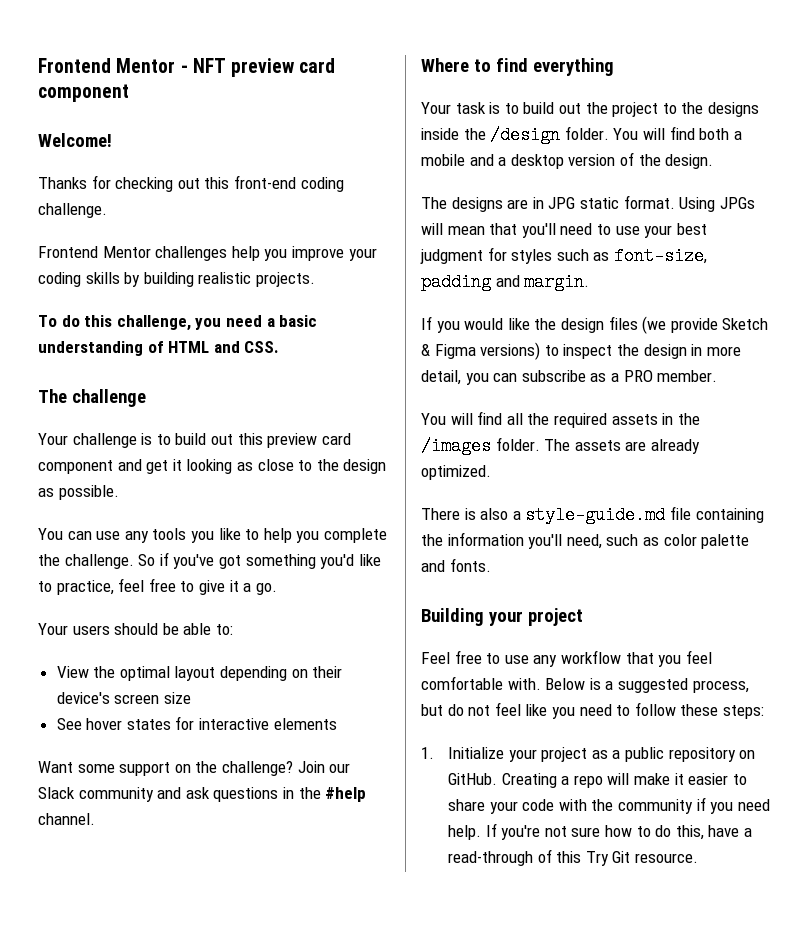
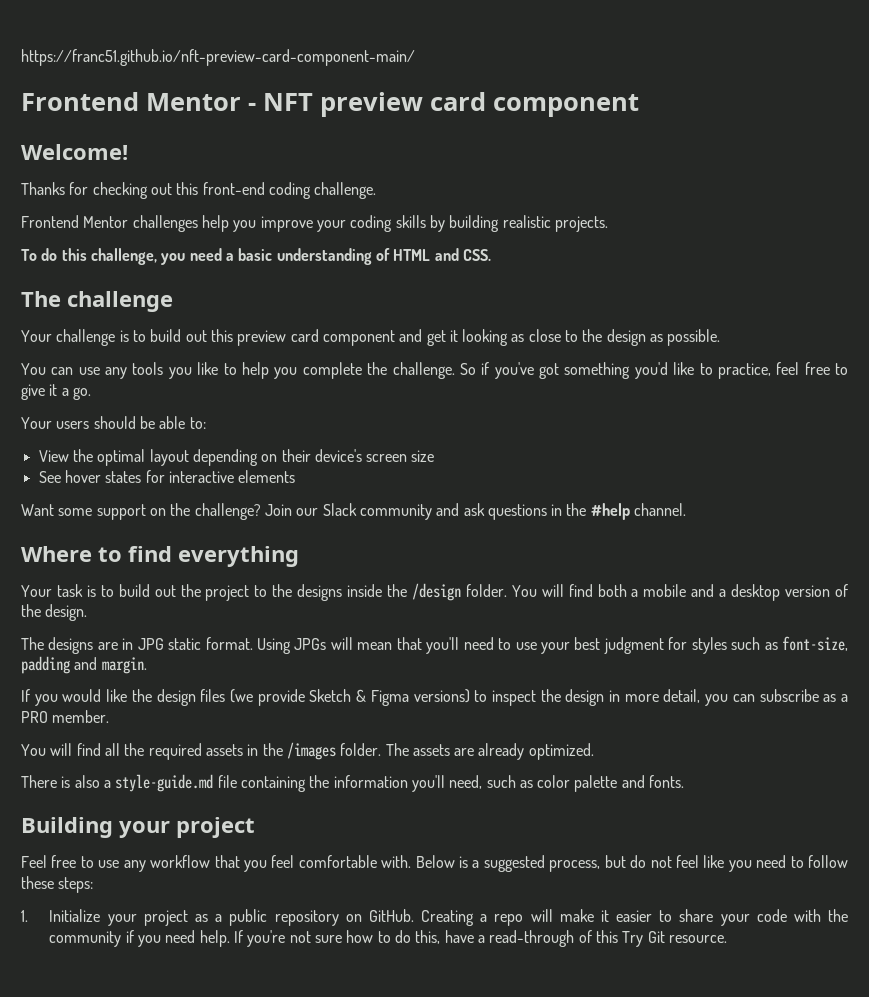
+ https://franc51.github.io/nft-preview-card-component-main/

